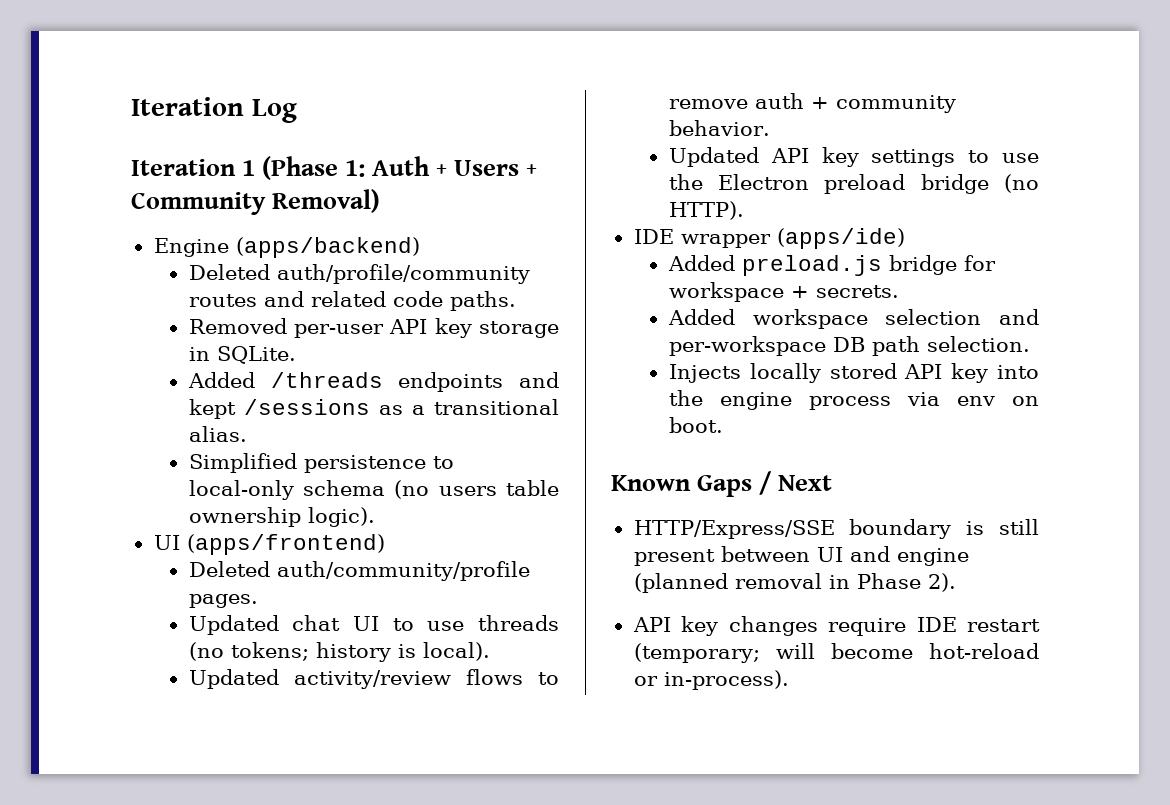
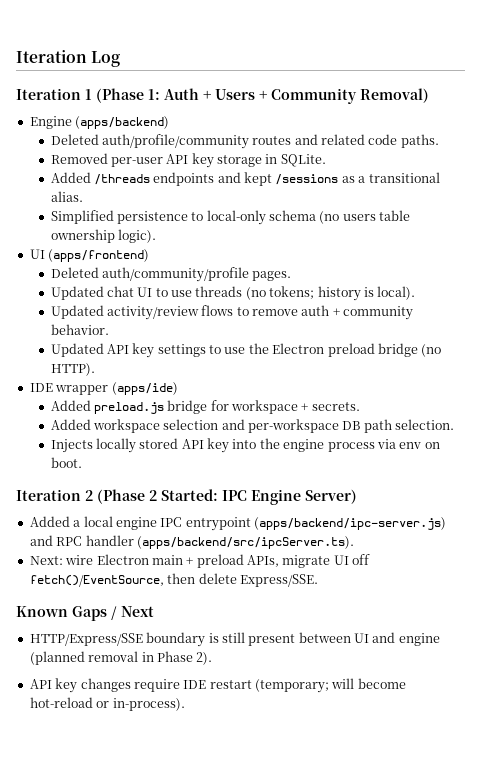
+ Iteration 2 (Phase 2 Started: IPC Engine Server)
+ Added a local engine IPC entrypoint (apps/backend/ipc-server.js) and RPC handler (apps/backend/src/ipcServer.ts).
+ Next: wire Electron main + preload APIs, migrate UI off fetch()/EventSource, then delete Express/SSE.

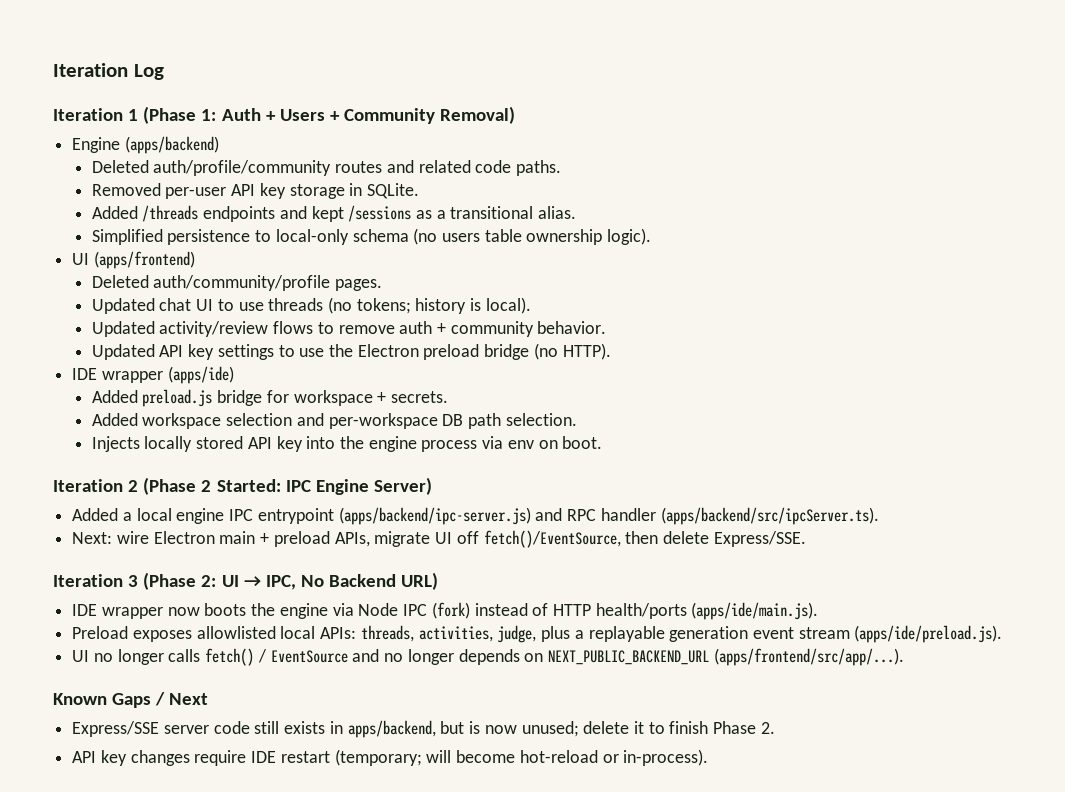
+ Iteration 3 (Phase 2: UI → IPC, No Backend URL)
+ IDE wrapper now boots the engine via Node IPC (fork) instead of HTTP health/ports (apps/ide/main.js).
+ Preload exposes allowlisted local APIs: threads, activities, judge, plus a replayable generation event stream (apps/ide/preload.js).
+ UI no longer calls fetch() / EventSource and no longer depends on NEXT_PUBLIC_BACKEND_URL (apps/frontend/src/app/...).
  Known Gaps / Next
- HTTP/Express/SSE boundary is still present between UI and engine (planned removal in Phase 2).
+ Express/SSE server code still exists in apps/backend, but is now unused; delete it to finish Phase 2.

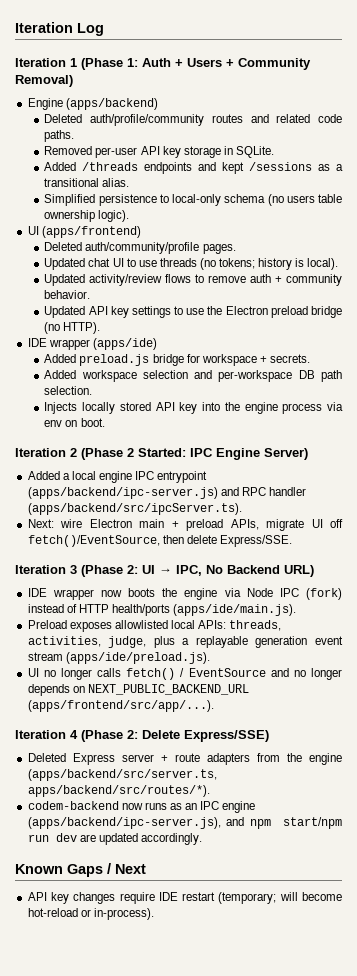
+ Iteration 4 (Phase 2: Delete Express/SSE)
+ Deleted Express server + route adapters from the engine (apps/backend/src/server.ts, apps/backend/src/routes/*).
+ codem-backend now runs as an IPC engine (apps/backend/ipc-server.js), and npm start/npm run dev are updated accordingly.
  Known Gaps / Next
- Express/SSE server code still exists in apps/backend, but is now unused; delete it to finish Phase 2.

